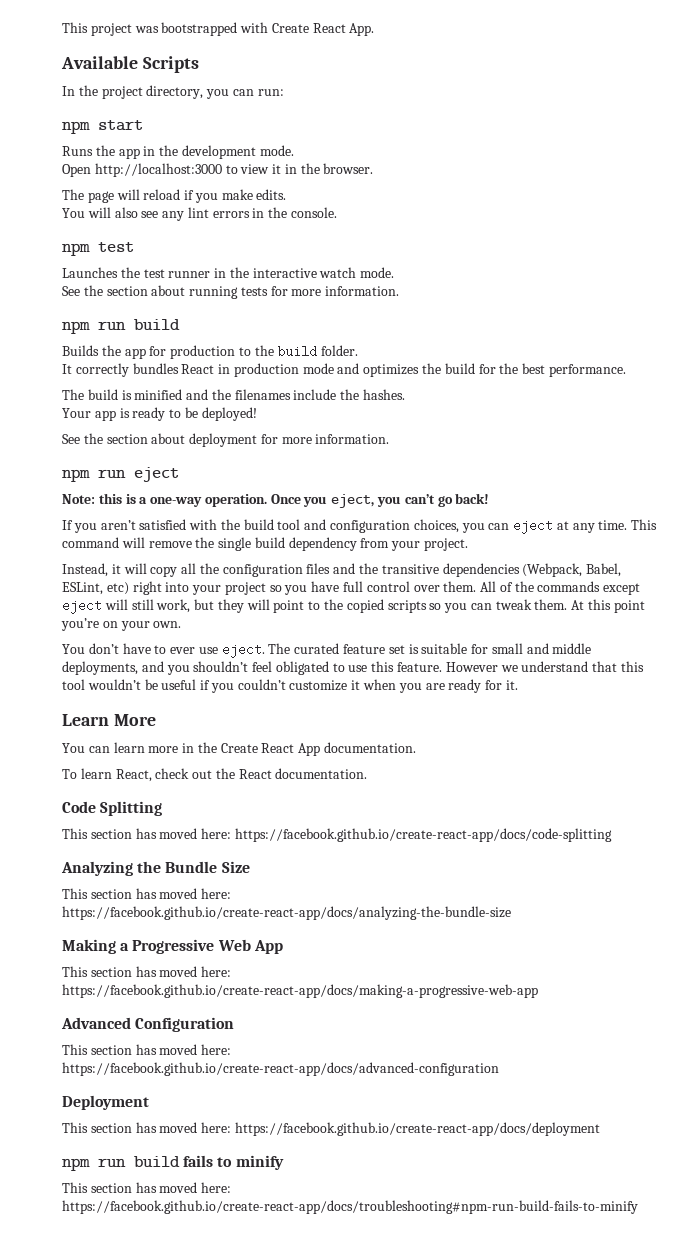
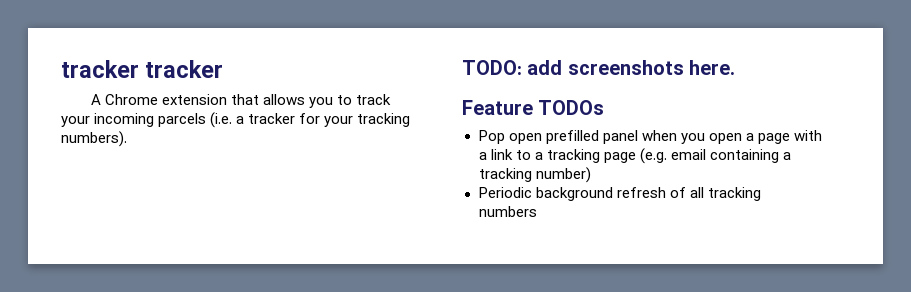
- This project was bootstrapped with Create React App.
- Available Scripts
- In the project directory, you can run:
- npm start
- Runs the app in the development mode.
- Open http://localhost:3000 to view it in the browser.
- The page will reload if you make edits.
- You will also see any lint errors in the console.
- npm test
- Launches the test runner in the interactive watch mode.
- See the section about running tests for more information.
- npm run build
- Builds the app for production to the build folder.
- It correctly bundles React in production mode and optimizes the build for the best performance.
- The build is minified and the filenames include the hashes.
- Your app is ready to be deployed!
- See the section about deployment for more information.
- npm run eject
- Note: this is a one-way operation. Once you eject, you can’t go back!
- If you aren’t satisfied with the build tool and configuration choices, you can eject at any time. This command will remove the single build dependency from your project.
- Instead, it will copy all the configuration files and the transitive dependencies (Webpack, Babel, ESLint, etc) right into your project so you have full control over them. All of the commands except eject will still work, but they will point to the copied scripts so you can tweak them. At this point you’re on your own.
- You don’t have to ever use eject. The curated feature set is suitable for small and middle deployments, and you shouldn’t feel obligated to use this feature. However we understand that this tool wouldn’t be useful if you couldn’t customize it when you are ready for it.
- Learn More
- You can learn more in the Create React App documentation.
- To learn React, check out the React documentation.
- Code Splitting
- This section has moved here: https://facebook.github.io/create-react-app/docs/code-splitting
- Analyzing the Bundle Size
- This section has moved here: https://facebook.github.io/create-react-app/docs/analyzing-the-bundle-size
- Making a Progressive Web App
- This section has moved here: https://facebook.github.io/create-react-app/docs/making-a-progressive-web-app
- Advanced Configuration
- This section has moved here: https://facebook.github.io/create-react-app/docs/advanced-configuration
- Deployment
- This section has moved here: https://facebook.github.io/create-react-app/docs/deployment
- npm run build fails to minify
- This section has moved here: https://facebook.github.io/create-react-app/docs/troubleshooting#npm-run-build-fails-to-minify
+ tracker tracker
+ A Chrome extension that allows you to track your incoming parcels (i.e. a tracker for your tracking numbers).
+ TODO: add screenshots here.
+ Feature TODOs
+ Pop open prefilled panel when you open a page with a link to a tracking page (e.g. email containing a tracking number)
+ Periodic background refresh of all tracking numbers

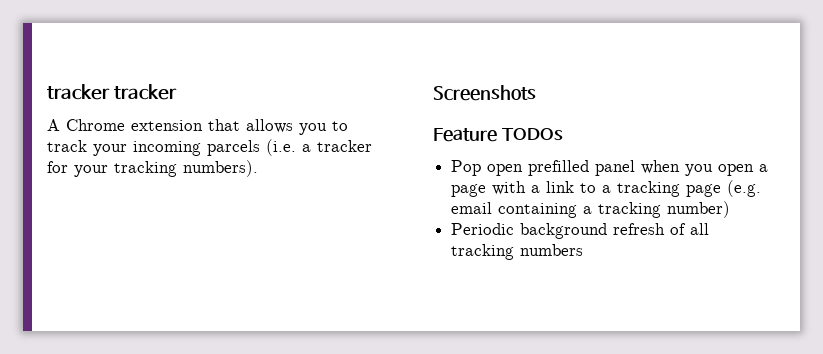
- TODO: add screenshots here.
+ Screenshots

